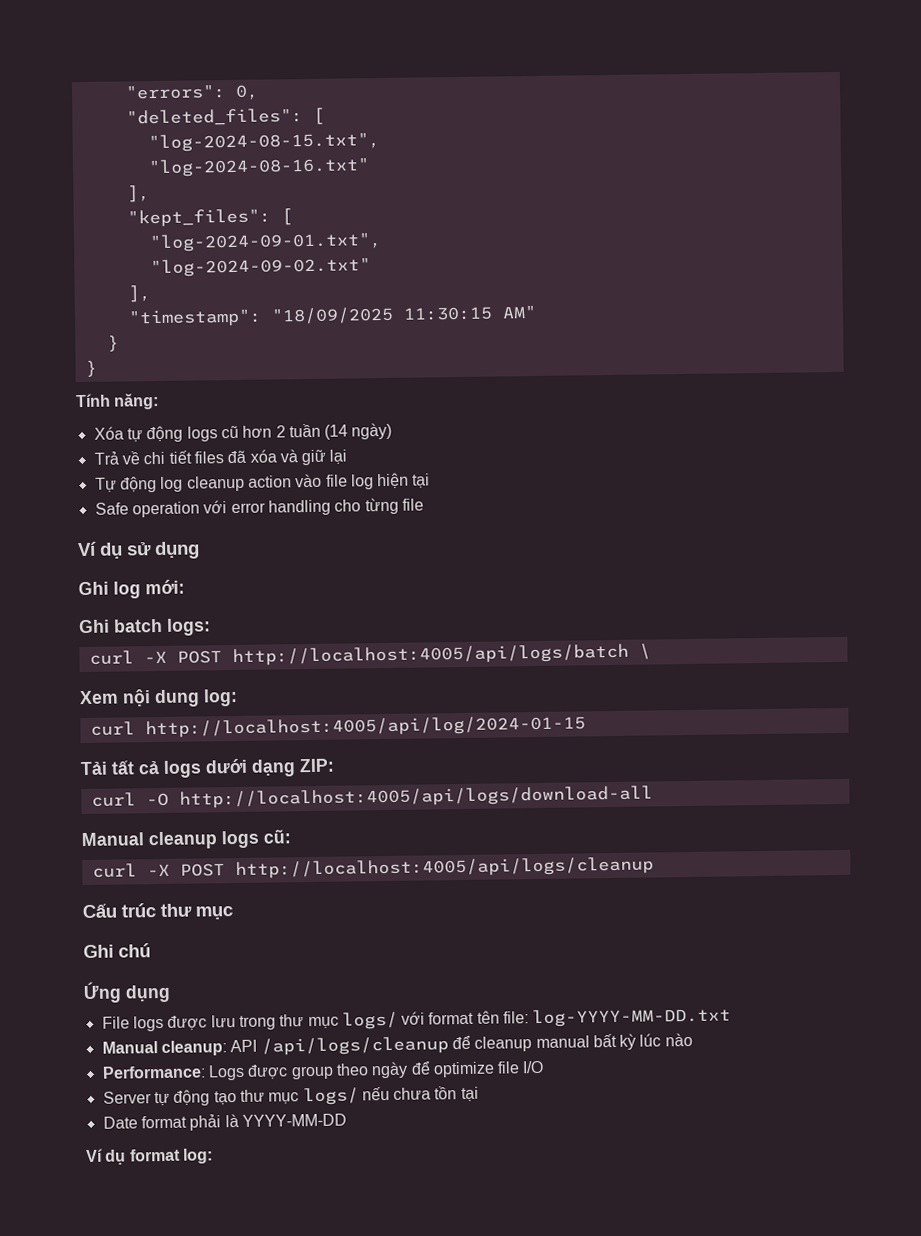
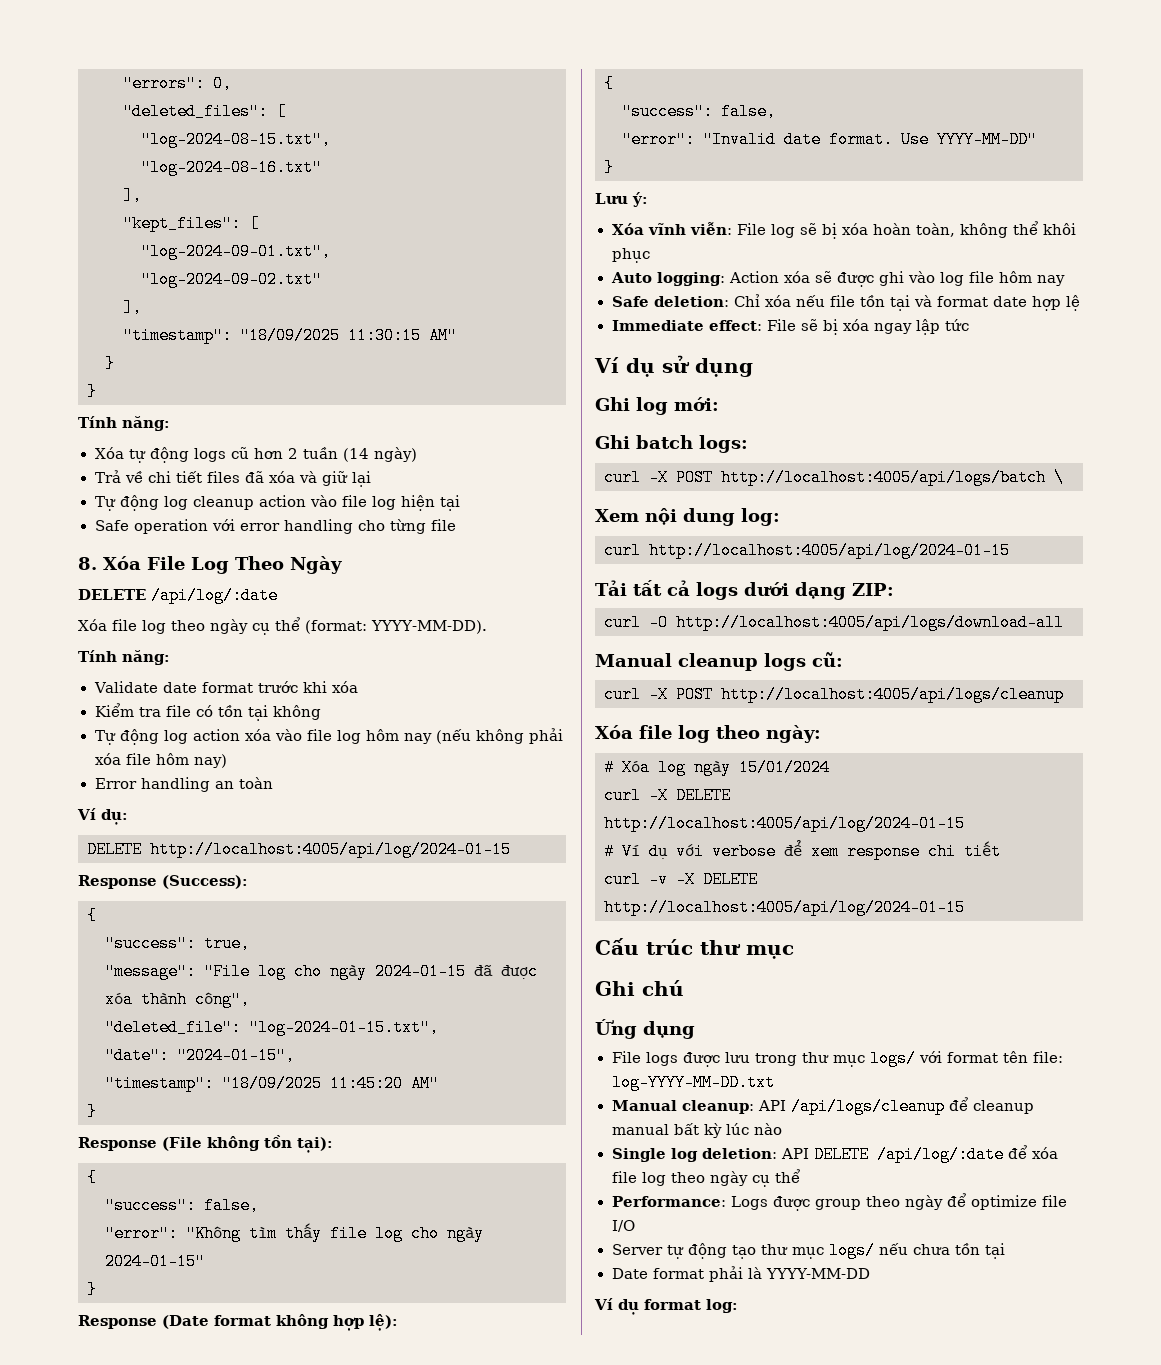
+ 8. Xóa File Log Theo Ngày
+ DELETE /api/log/:date
+ Xóa file log theo ngày cụ thể (format: YYYY-MM-DD).
+ Tính năng:
+ Validate date format trước khi xóa
+ Kiểm tra file có tồn tại không
+ Tự động log action xóa vào file log hôm nay (nếu không phải xóa file hôm nay)
+ Error handling an toàn
+ Ví dụ:
+ DELETE http://localhost:4005/api/log/2024-01-15
+ Response (Success):
+ {
+ "success": true,
+ "message": "File log cho ngày 2024-01-15 đã được xóa thành công",
+ "deleted_file": "log-2024-01-15.txt",
+ "date": "2024-01-15",
+ "timestamp": "18/09/2025 11:45:20 AM"
+ }
+ Response (File không tồn tại):
+ {
+ "success": false,
+ "error": "Không tìm thấy file log cho ngày 2024-01-15"
+ }
+ Response (Date format không hợp lệ):
+ {
+ "success": false,
+ "error": "Invalid date format. Use YYYY-MM-DD"
+ }
+ Lưu ý:
+ Xóa vĩnh viễn: File log sẽ bị xóa hoàn toàn, không thể khôi phục
+ Auto logging: Action xóa sẽ được ghi vào log file hôm nay
+ Safe deletion: Chỉ xóa nếu file tồn tại và format date hợp lệ
+ Immediate effect: File sẽ bị xóa ngay lập tức
+ Xóa file log theo ngày:
+ # Xóa log ngày 15/01/2024
+ curl -X DELETE http://localhost:4005/api/log/2024-01-15
+ # Ví dụ với verbose để xem response chi tiết
+ curl -v -X DELETE http://localhost:4005/api/log/2024-01-15
+ Single log deletion: API DELETE /api/log/:date để xóa file log theo ngày cụ thể

